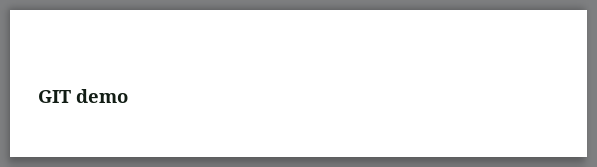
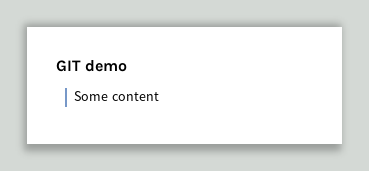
+ Some content

